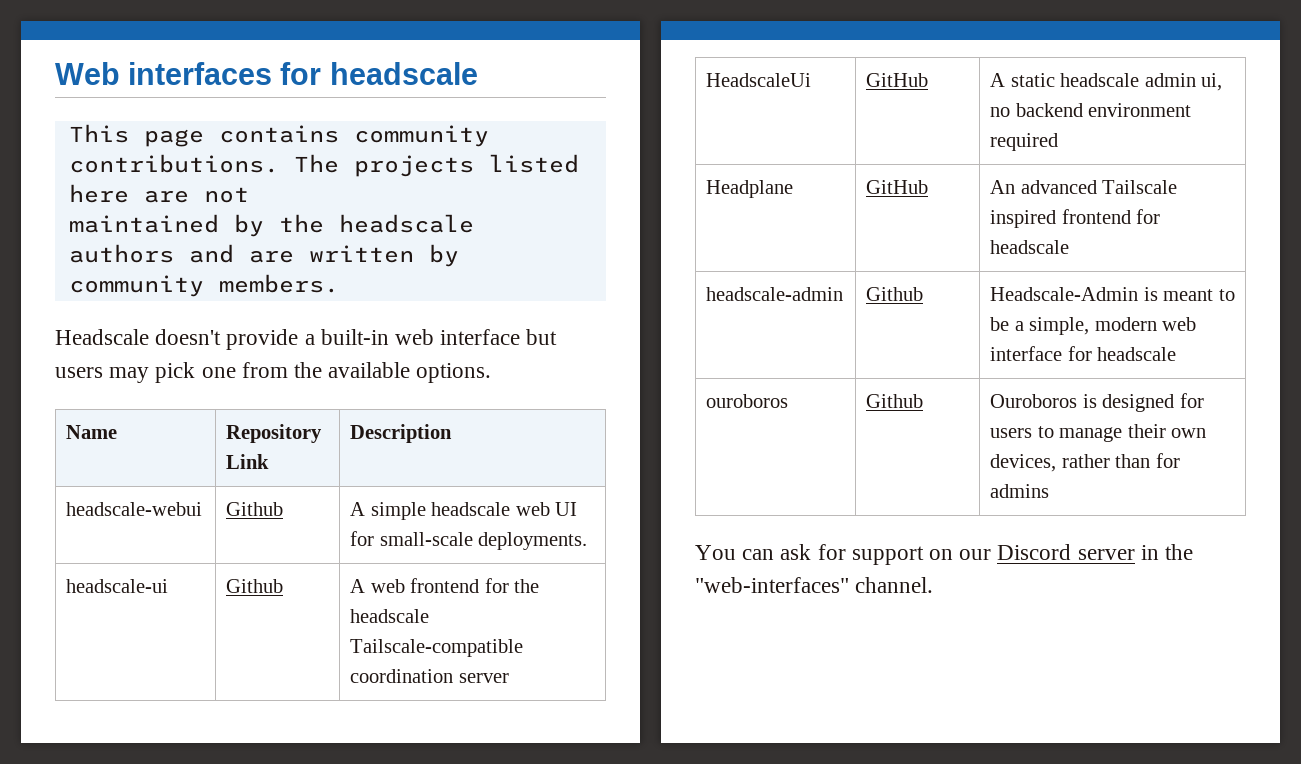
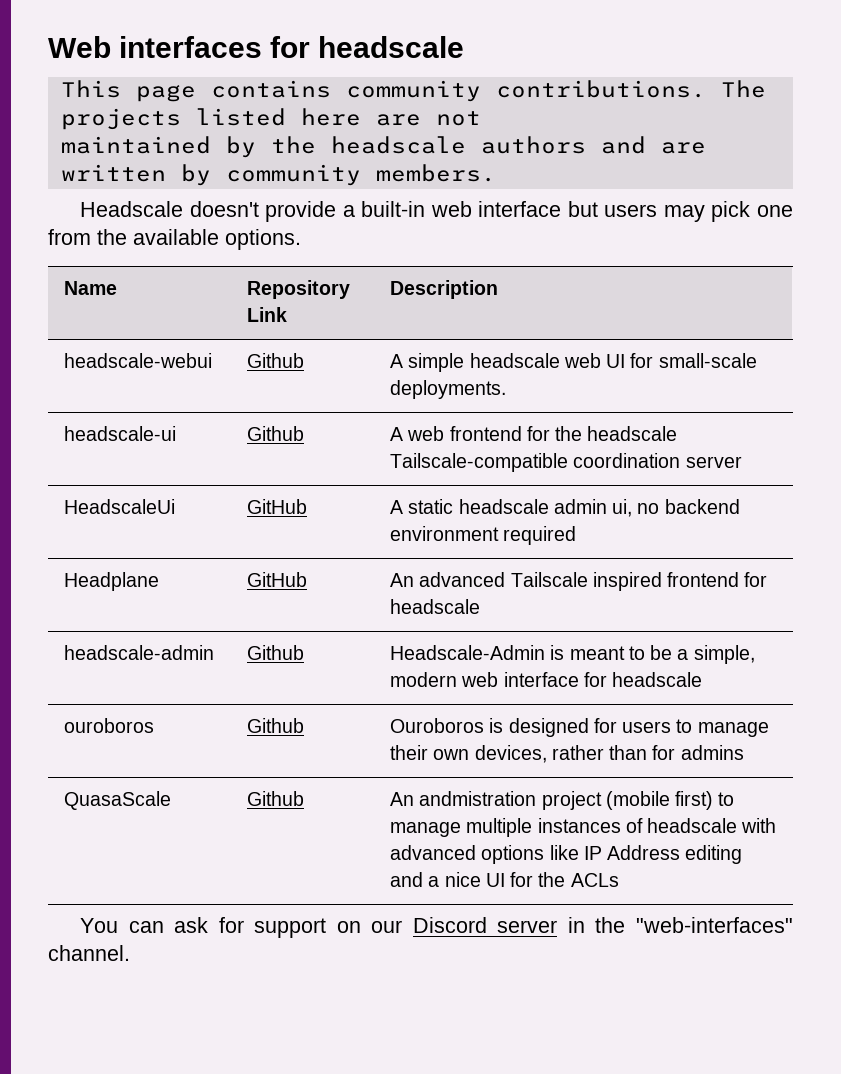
+ QuasaScale | Github | An andmistration project (mobile first) to manage multiple instances of headscale with advanced options like IP Address editing and a nice UI for the ACLs

